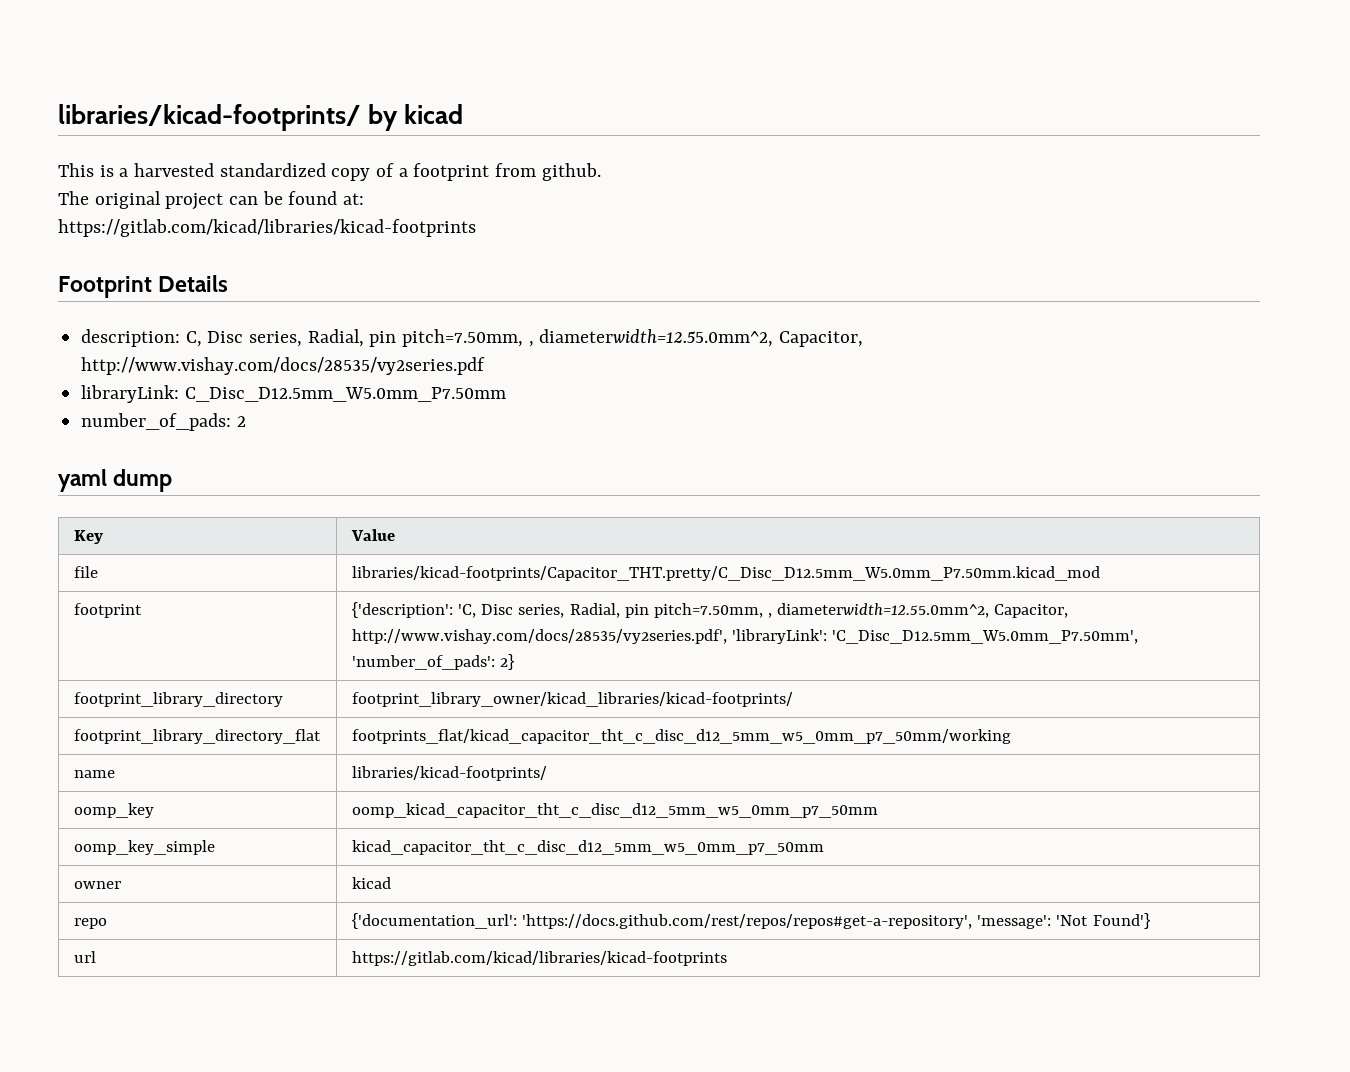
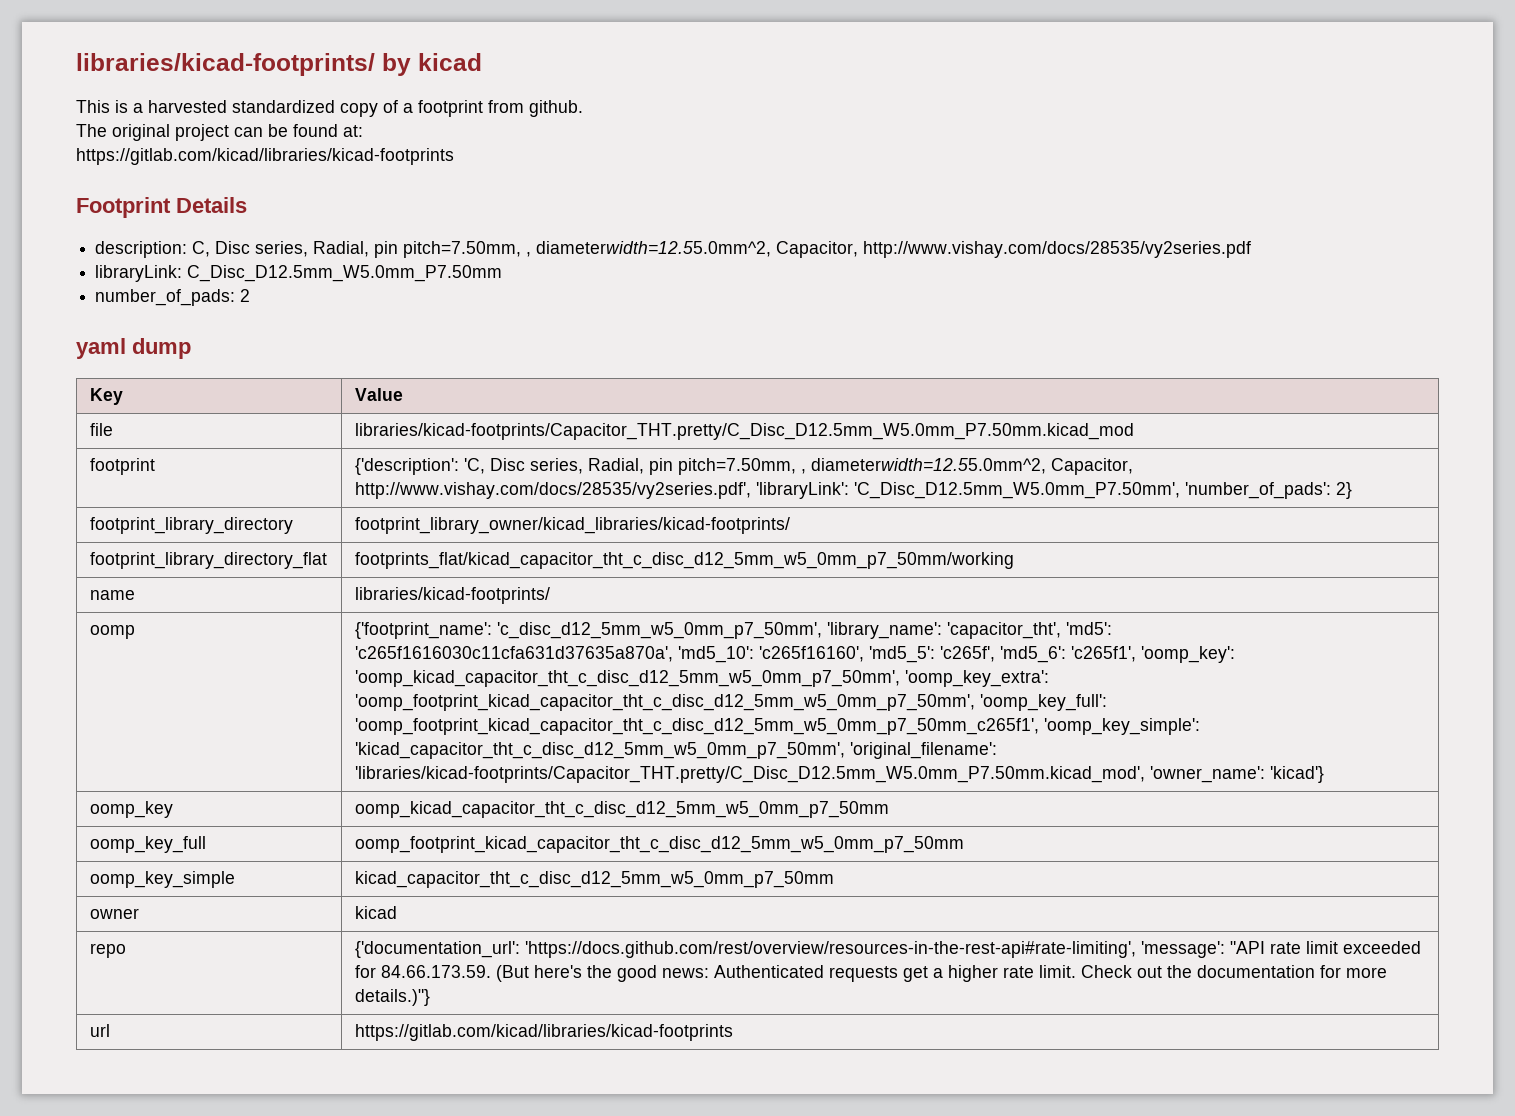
+ oomp | {'footprint_name': 'c_disc_d12_5mm_w5_0mm_p7_50mm', 'library_name': 'capacitor_tht', 'md5': 'c265f1616030c11cfa631d37635a870a', 'md5_10': 'c265f16160', 'md5_5': 'c265f', 'md5_6': 'c265f1', 'oomp_key': 'oomp_kicad_capacitor_tht_c_disc_d12_5mm_w5_0mm_p7_50mm', 'oomp_key_extra': 'oomp_footprint_kicad_capacitor_tht_c_disc_d12_5mm_w5_0mm_p7_50mm', 'oomp_key_full': 'oomp_footprint_kicad_capacitor_tht_c_disc_d12_5mm_w5_0mm_p7_50mm_c265f1', 'oomp_key_simple': 'kicad_capacitor_tht_c_disc_d12_5mm_w5_0mm_p7_50mm', 'original_filename': 'libraries/kicad-footprints/Capacitor_THT.pretty/C_Disc_D12.5mm_W5.0mm_P7.50mm.kicad_mod', 'owner_name': 'kicad'}
+ oomp_key_full | oomp_footprint_kicad_capacitor_tht_c_disc_d12_5mm_w5_0mm_p7_50mm
- repo | {'documentation_url': 'https://docs.github.com/rest/repos/repos#get-a-repository', 'message': 'Not Found'}
+ repo | {'documentation_url': 'https://docs.github.com/rest/overview/resources-in-the-rest-api#rate-limiting', 'message': "API rate limit exceeded for 84.66.173.59. (But here's the good news: Authenticated requests get a higher rate limit. Check out the documentation for more details.)"}

